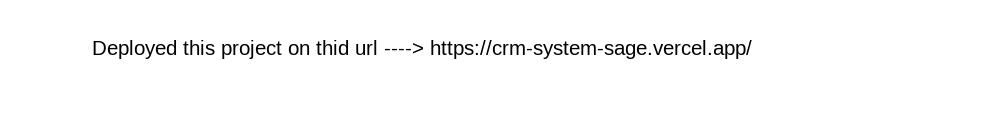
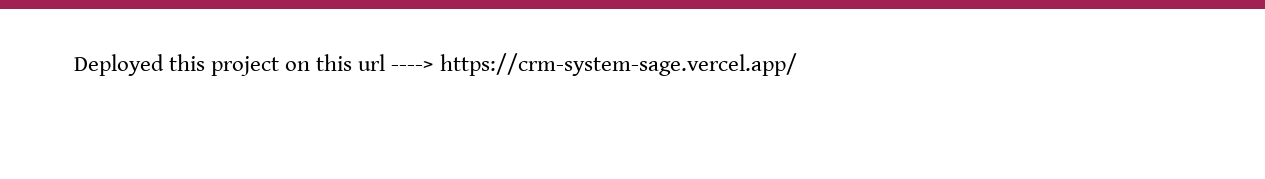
- Deployed this project on thid url ----> https://crm-system-sage.vercel.app/
+ Deployed this project on this url ----> https://crm-system-sage.vercel.app/

